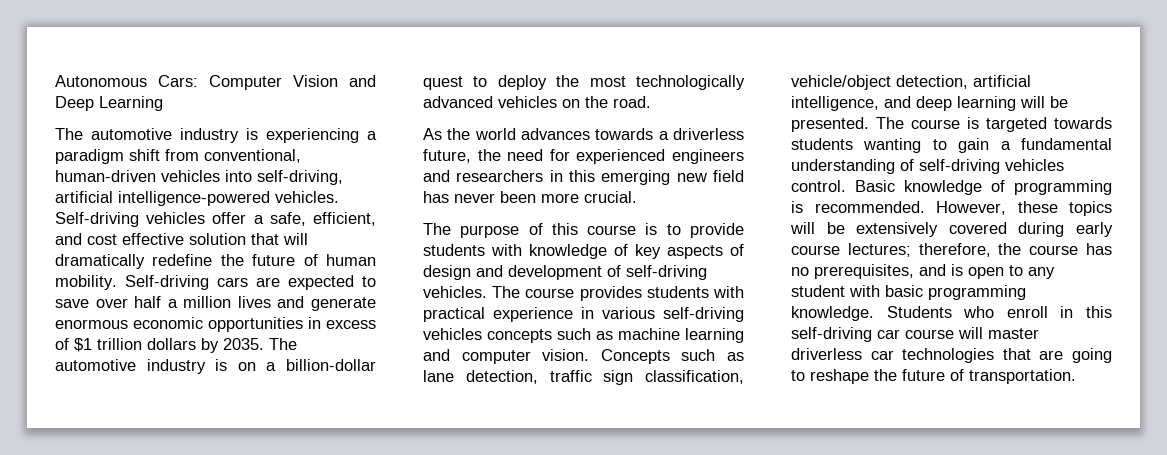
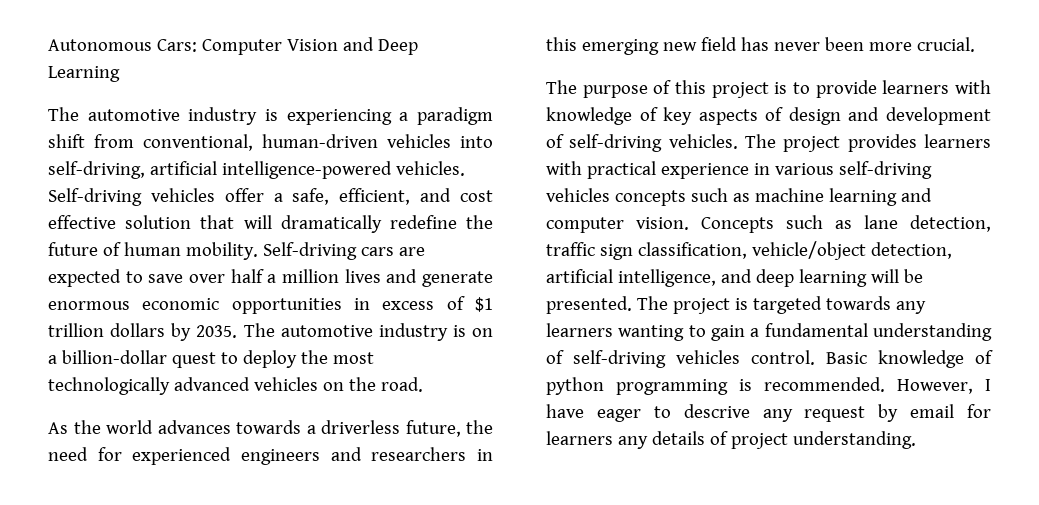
- The purpose of this course is to provide students with knowledge of key aspects of design and development of self-driving vehicles.
+ The purpose of this project is to provide learners with knowledge of key aspects of design and development of self-driving vehicles.
- The course provides students with practical experience in various self-driving vehicles concepts such as machine learning and computer vision.
+ The project provides learners with practical experience in various self-driving vehicles concepts such as machine learning and computer vision.
- The course is targeted towards students wanting to gain a fundamental understanding of self-driving vehicles control.
+ The project is targeted towards any learners wanting to gain a fundamental understanding of self-driving vehicles control.
- Basic knowledge of programming is recommended.
+ Basic knowledge of python programming is recommended.
- However, these topics will be extensively covered during early course lectures; therefore, the course has no prerequisites, and is open to any student with basic programming knowledge. Students who enroll in this self-driving car course will master driverless car technologies that are going to reshape the future of transportation.
+ However, I have eager to descrive any request by email for learners any details of project understanding.

